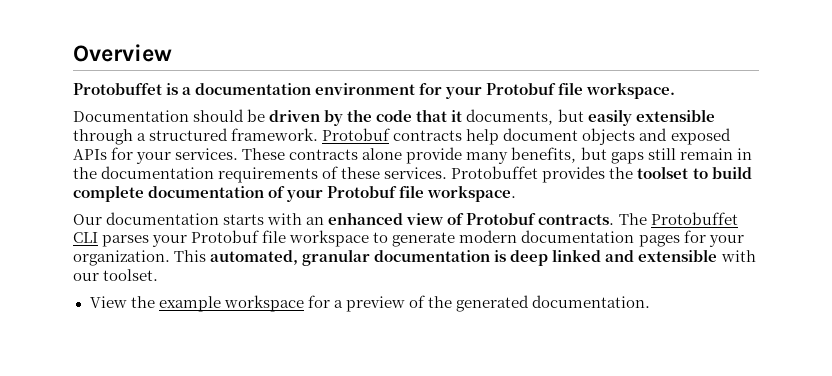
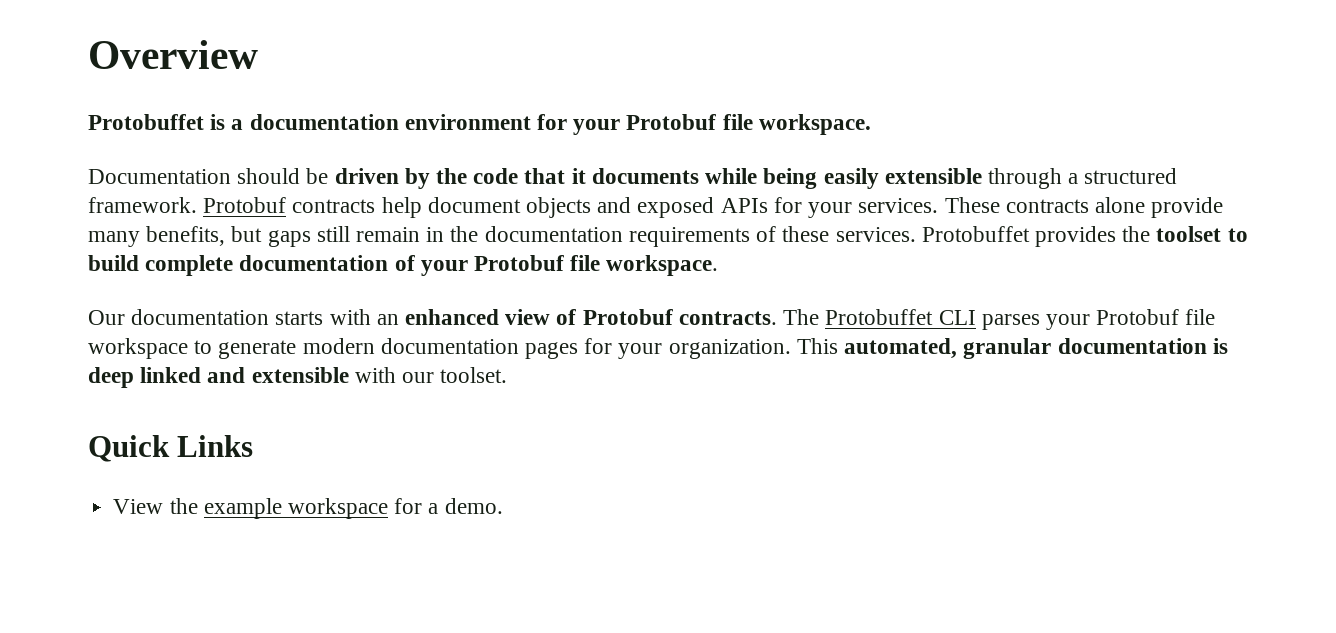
- Documentation should be driven by the code that it documents, but easily extensible through a structured framework.
+ Documentation should be driven by the code that it documents while being easily extensible through a structured framework.
+ Quick Links
- View the example workspace for a preview of the generated documentation.
+ View the example workspace for a demo.

